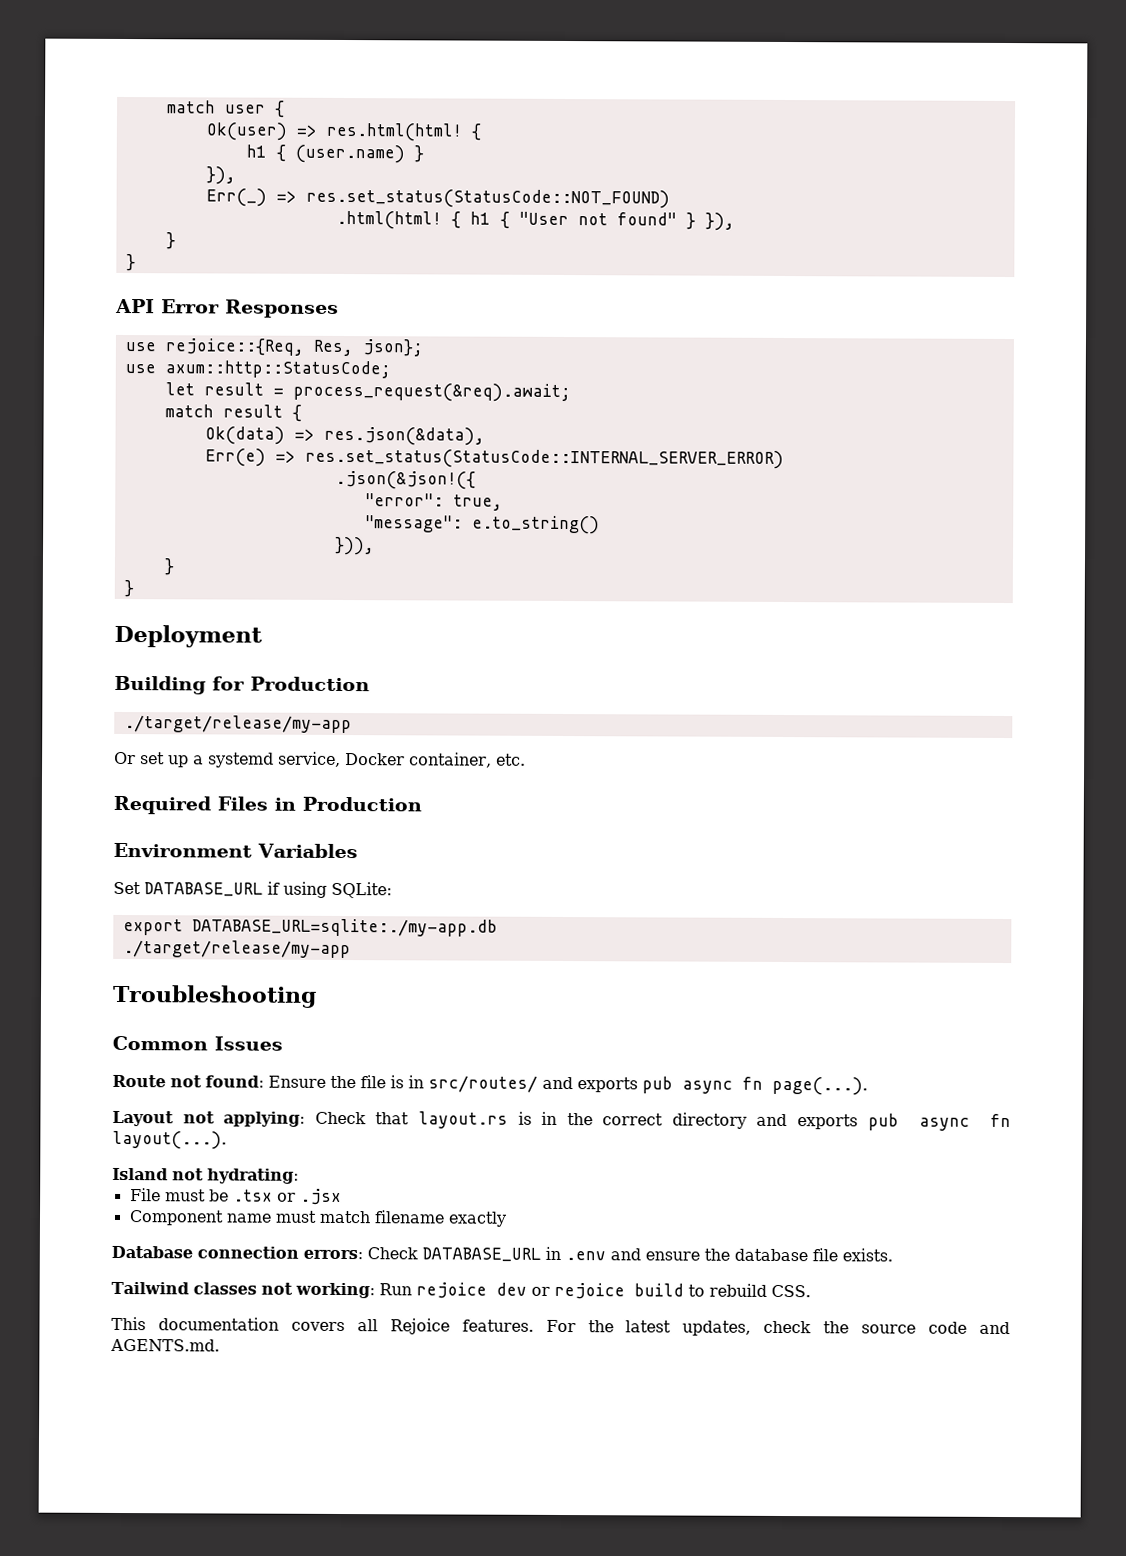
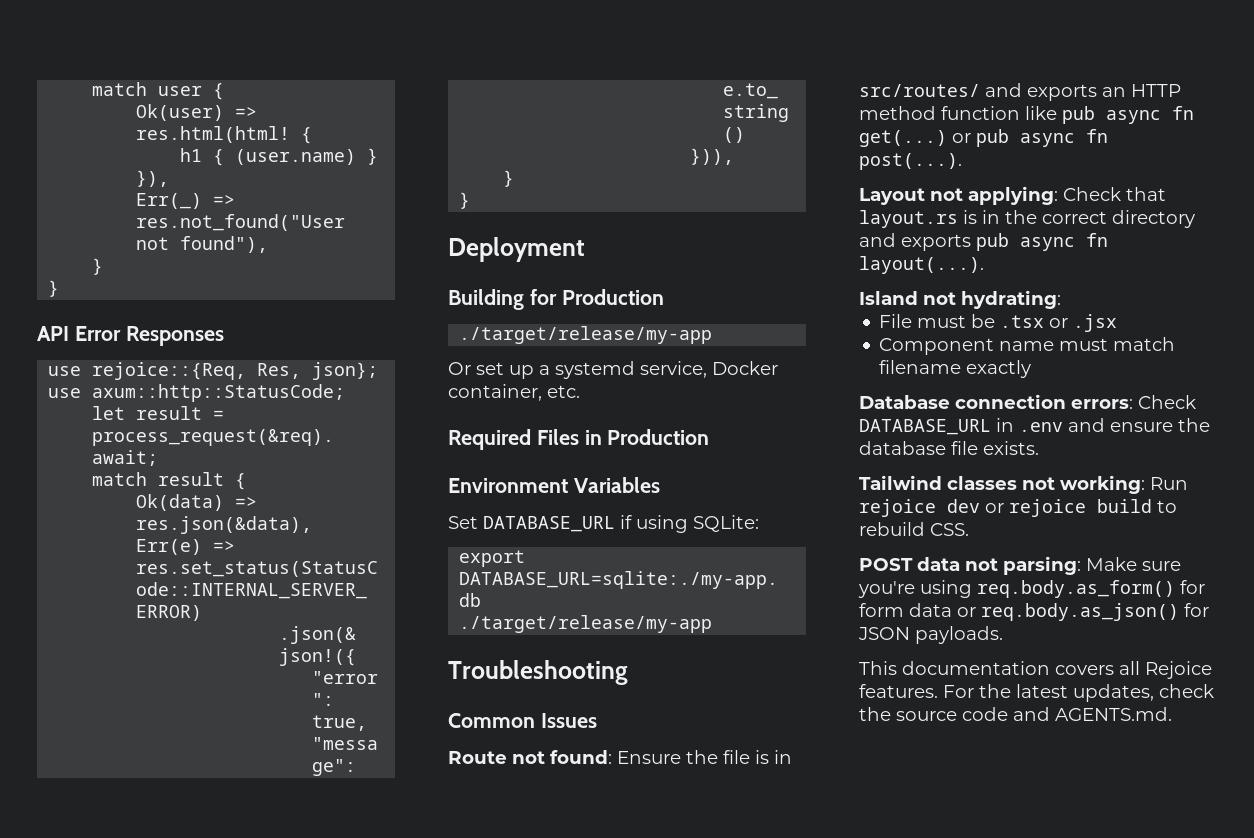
- Err(_) => res.set_status(StatusCode::NOT_FOUND)
- .html(html! { h1 { "User not found" } }),
+ Err(_) => res.not_found("User not found"),
- Route not found: Ensure the file is in src/routes/ and exports pub async fn page(...).
+ Route not found: Ensure the file is in src/routes/ and exports an HTTP method function like pub async fn get(...) or pub async fn post(...).
+ POST data not parsing: Make sure you're using req.body.as_form() for form data or req.body.as_json() for JSON payloads.

